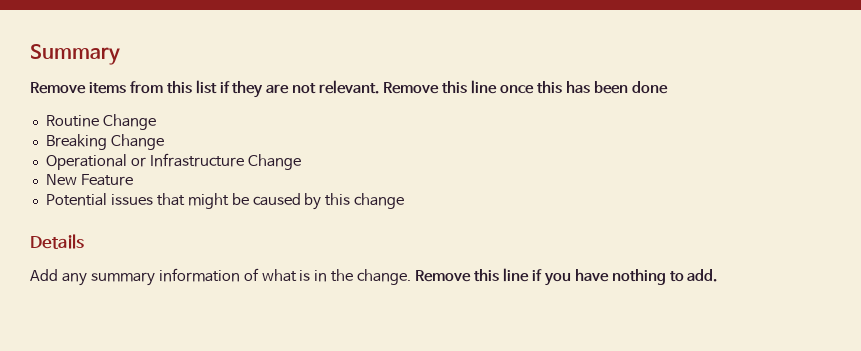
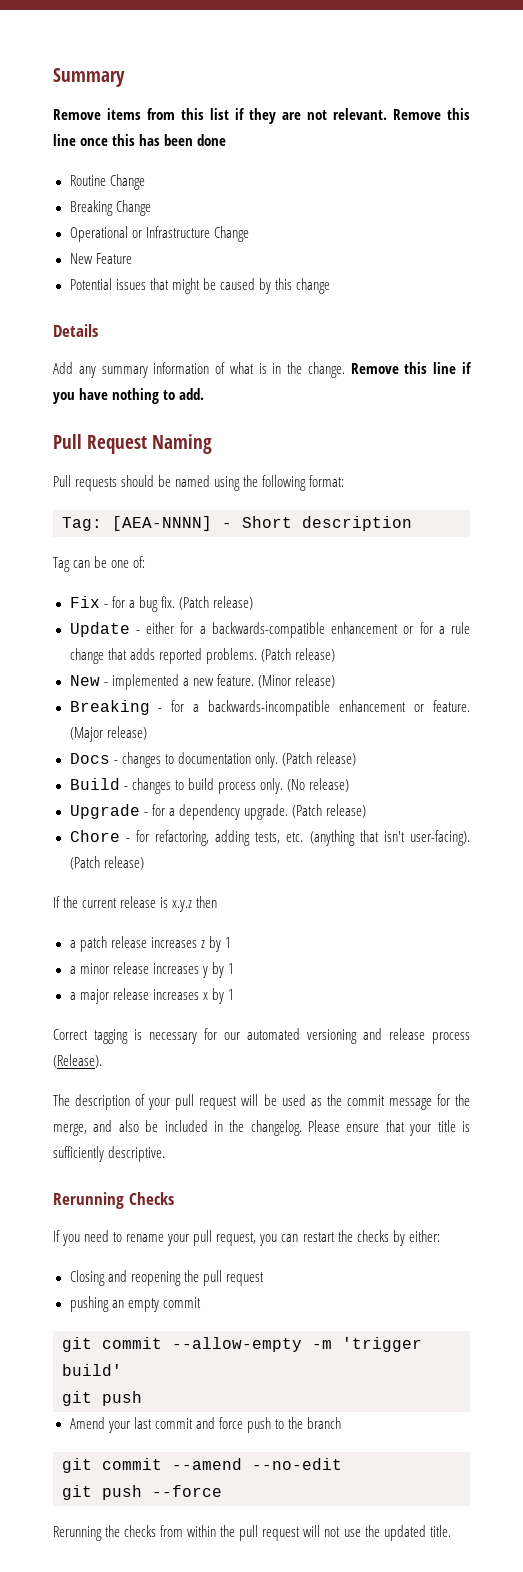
+ Pull Request Naming
+ Pull requests should be named using the following format:
+ Tag: [AEA-NNNN] - Short description
+ Tag can be one of:
+ Fix - for a bug fix. (Patch release)
+ Update - either for a backwards-compatible enhancement or for a rule change that adds reported problems. (Patch release)
+ New - implemented a new feature. (Minor release)
+ Breaking - for a backwards-incompatible enhancement or feature. (Major release)
+ Docs - changes to documentation only. (Patch release)
+ Build - changes to build process only. (No release)
+ Upgrade - for a dependency upgrade. (Patch release)
+ Chore - for refactoring, adding tests, etc. (anything that isn't user-facing). (Patch release)
+ If the current release is x.y.z then
+ a patch release increases z by 1
+ a minor release increases y by 1
+ a major release increases x by 1
+ Correct tagging is necessary for our automated versioning and release process (Release).
+ The description of your pull request will be used as the commit message for the merge, and also be included in the changelog. Please ensure that your title is sufficiently descriptive.
+ Rerunning Checks
+ If you need to rename your pull request, you can restart the checks by either:
+ Closing and reopening the pull request
+ pushing an empty commit
+ git commit --allow-empty -m 'trigger build'
+ git push
+ Amend your last commit and force push to the branch
+ git commit --amend --no-edit
+ git push --force
+ Rerunning the checks from within the pull request will not use the updated title.

